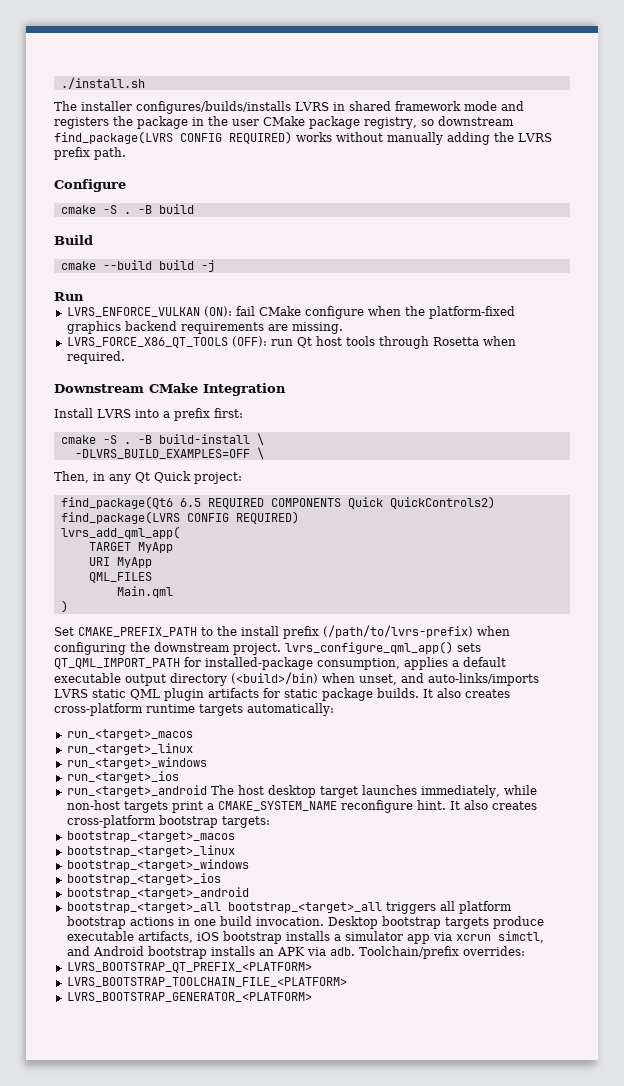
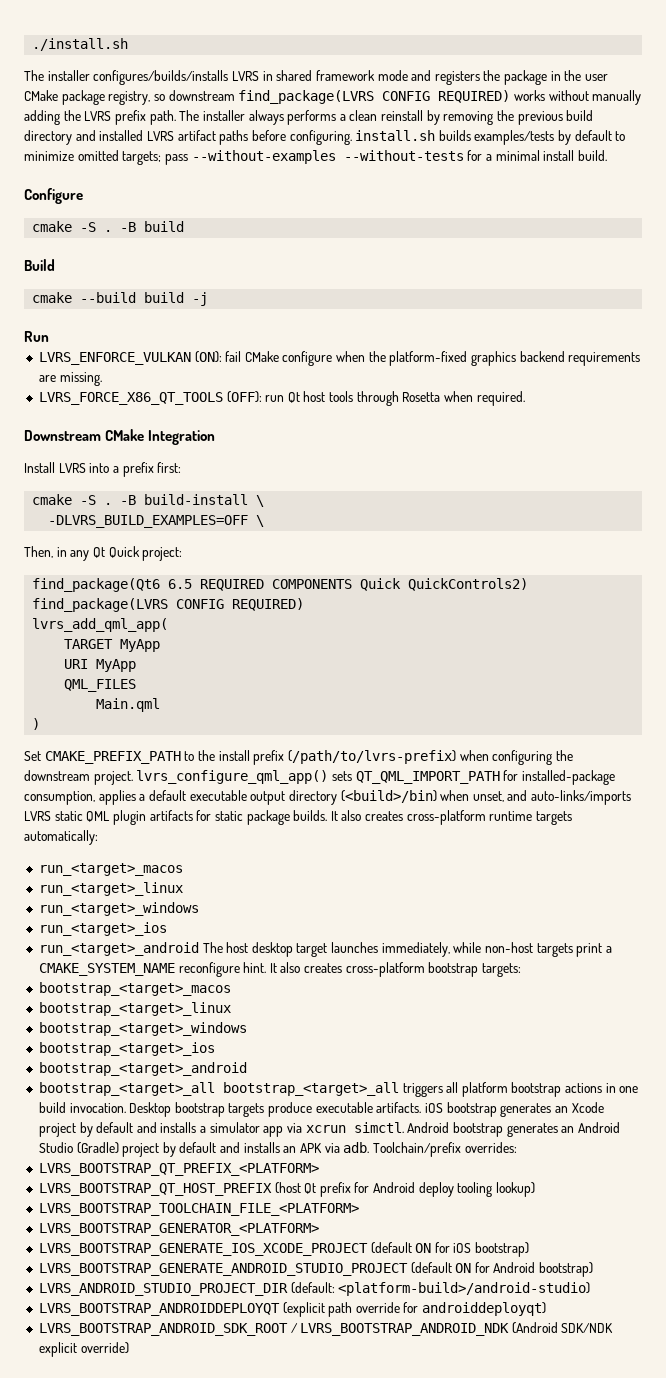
+ The installer always performs a clean reinstall by removing the previous build directory and installed LVRS artifact paths before configuring. install.sh builds examples/tests by default to minimize omitted targets; pass --without-examples --without-tests for a minimal install build.
- Desktop bootstrap targets produce executable artifacts, iOS bootstrap installs a simulator app via xcrun simctl, and Android bootstrap installs an APK via adb.
+ Desktop bootstrap targets produce executable artifacts. iOS bootstrap generates an Xcode project by default and installs a simulator app via xcrun simctl. Android bootstrap generates an Android Studio (Gradle) project by default and installs an APK via adb.
+ LVRS_BOOTSTRAP_QT_HOST_PREFIX (host Qt prefix for Android deploy tooling lookup)
  LVRS_BOOTSTRAP_TOOLCHAIN_FILE_<PLATFORM>
  LVRS_BOOTSTRAP_GENERATOR_<PLATFORM>
+ LVRS_BOOTSTRAP_GENERATE_IOS_XCODE_PROJECT (default ON for iOS bootstrap)
+ LVRS_BOOTSTRAP_GENERATE_ANDROID_STUDIO_PROJECT (default ON for Android bootstrap)
+ LVRS_ANDROID_STUDIO_PROJECT_DIR (default: <platform-build>/android-studio)
+ LVRS_BOOTSTRAP_ANDROIDDEPLOYQT (explicit path override for androiddeployqt)
+ LVRS_BOOTSTRAP_ANDROID_SDK_ROOT / LVRS_BOOTSTRAP_ANDROID_NDK (Android SDK/NDK explicit override)

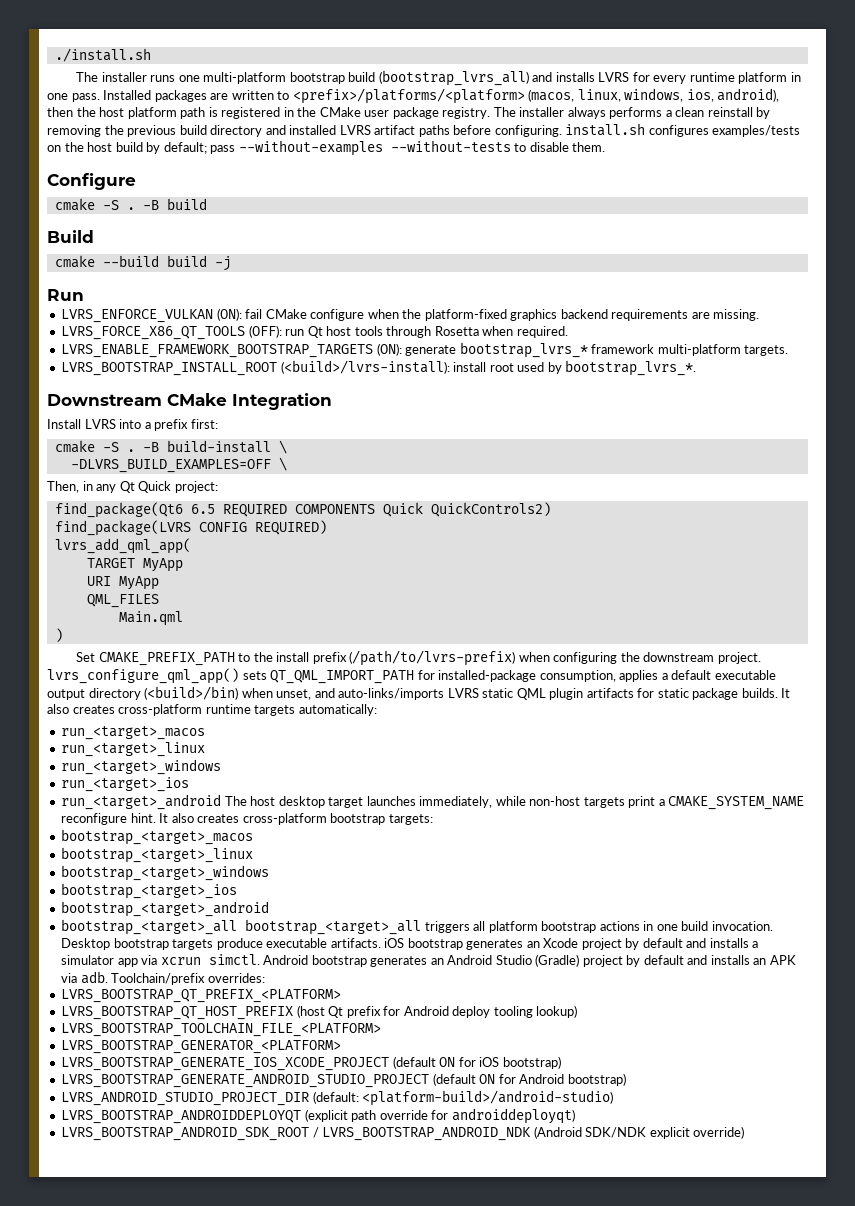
- The installer configures/builds/installs LVRS in shared framework mode and registers the package in the user CMake package registry, so downstream find_package(LVRS CONFIG REQUIRED) works without manually adding the LVRS prefix path.
+ The installer runs one multi-platform bootstrap build (bootstrap_lvrs_all) and installs LVRS for every runtime platform in one pass. Installed packages are written to <prefix>/platforms/<platform> (macos, linux, windows, ios, android), then the host platform path is registered in the CMake user package registry.
- The installer always performs a clean reinstall by removing the previous build directory and installed LVRS artifact paths before configuring. install.sh builds examples/tests by default to minimize omitted targets; pass --without-examples --without-tests for a minimal install build.
+ The installer always performs a clean reinstall by removing the previous build directory and installed LVRS artifact paths before configuring. install.sh configures examples/tests on the host build by default; pass --without-examples --without-tests to disable them.
+ LVRS_ENABLE_FRAMEWORK_BOOTSTRAP_TARGETS (ON): generate bootstrap_lvrs_* framework multi-platform targets.
+ LVRS_BOOTSTRAP_INSTALL_ROOT (<build>/lvrs-install): install root used by bootstrap_lvrs_*.

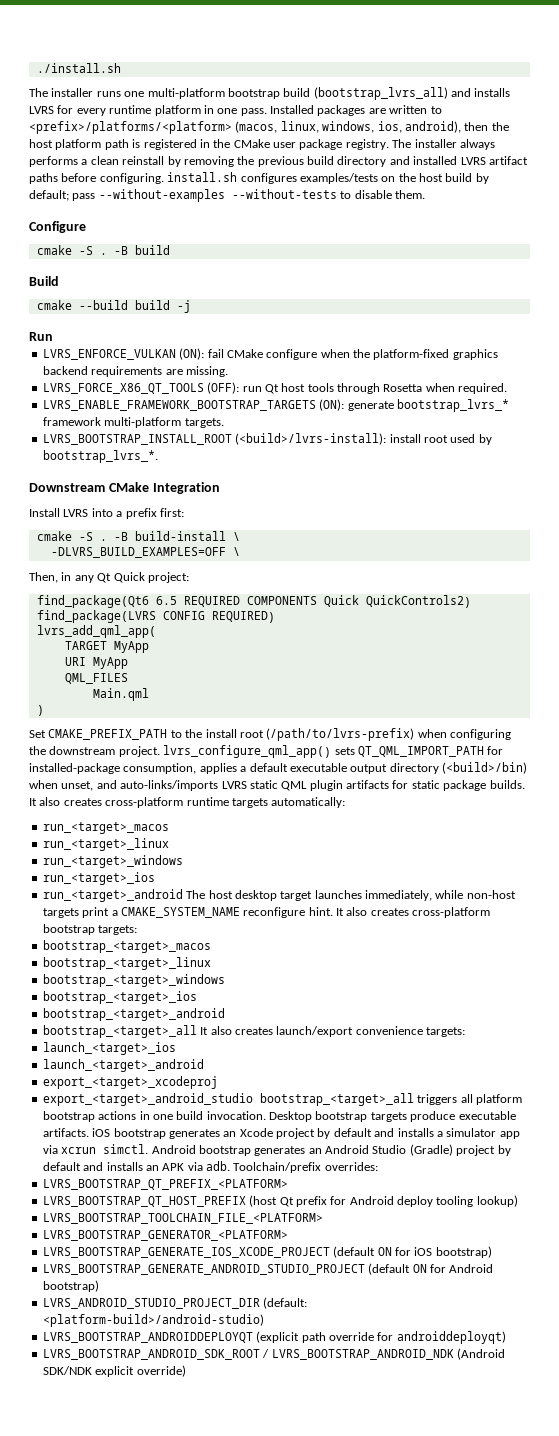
- Set CMAKE_PREFIX_PATH to the install prefix (/path/to/lvrs-prefix) when configuring the downstream project. lvrs_configure_qml_app() sets QT_QML_IMPORT_PATH for installed-package consumption, applies a default executable output directory (<build>/bin) when unset, and auto-links/imports LVRS static QML plugin artifacts for static package builds.
+ Set CMAKE_PREFIX_PATH to the install root (/path/to/lvrs-prefix) when configuring the downstream project. lvrs_configure_qml_app() sets QT_QML_IMPORT_PATH for installed-package consumption, applies a default executable output directory (<build>/bin) when unset, and auto-links/imports LVRS static QML plugin artifacts for static package builds.
- bootstrap_<target>_all bootstrap_<target>_all triggers all platform bootstrap actions in one build invocation.
+ bootstrap_<target>_all It also creates launch/export convenience targets:
+ launch_<target>_ios
+ launch_<target>_android
+ export_<target>_xcodeproj
+ export_<target>_android_studio bootstrap_<target>_all triggers all platform bootstrap actions in one build invocation.

